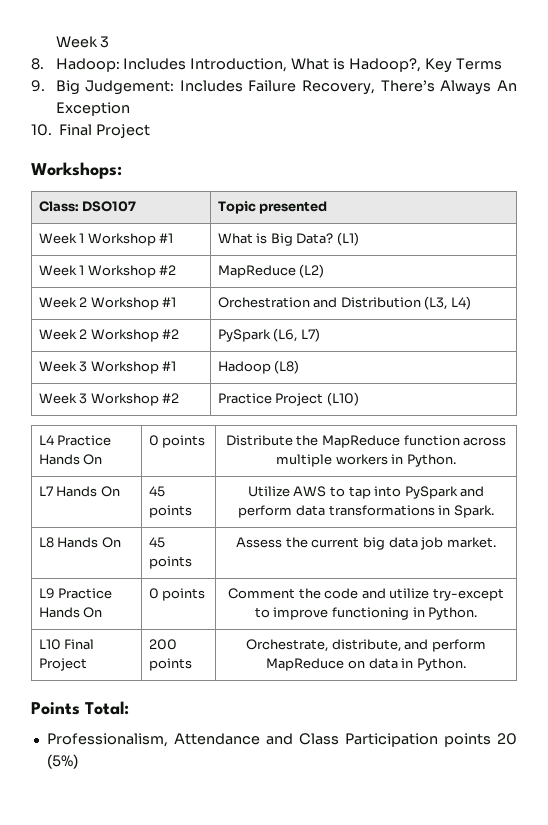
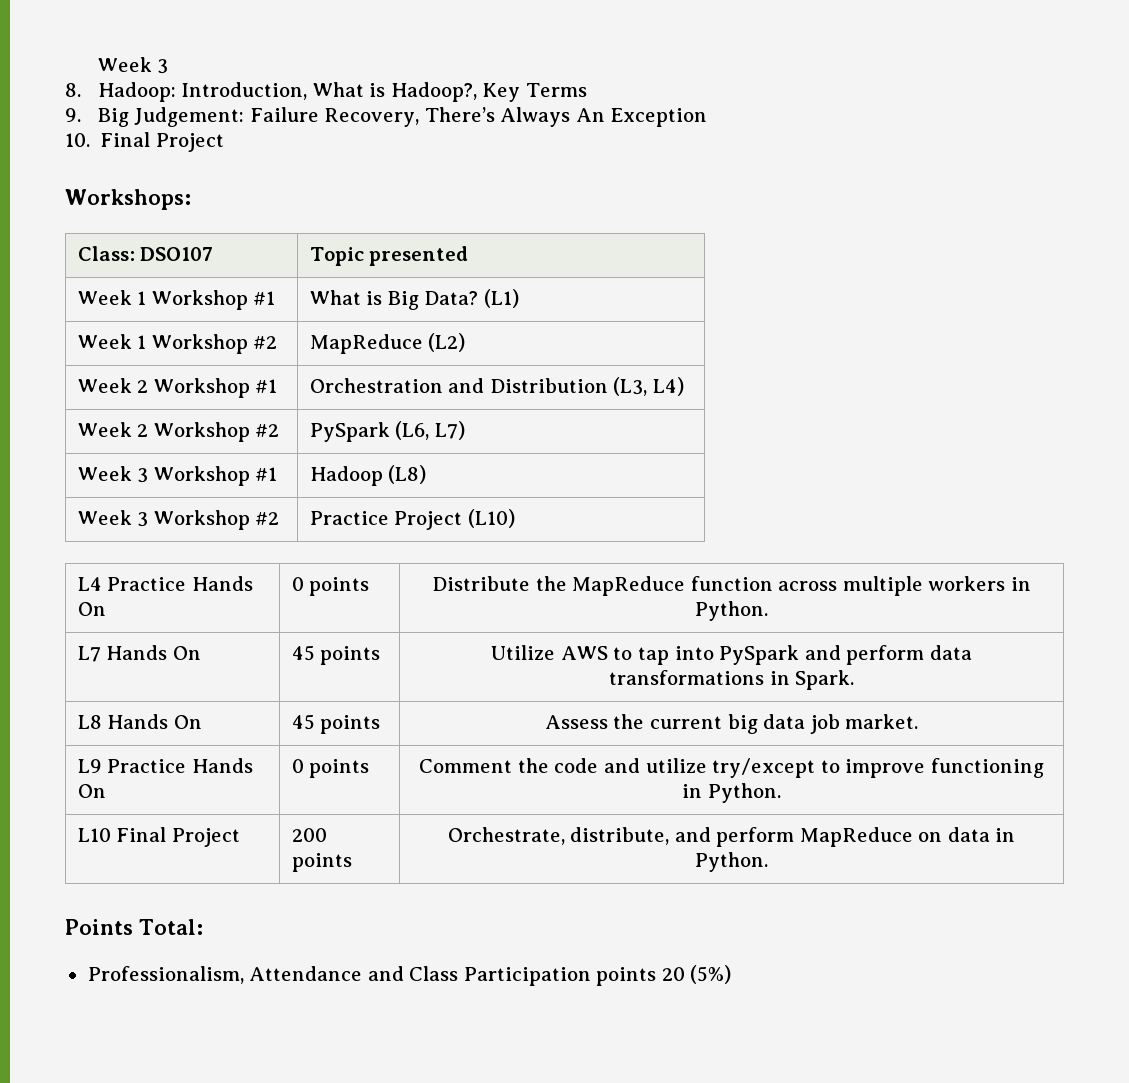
- 8. Hadoop: Includes Introduction, What is Hadoop?, Key Terms
+ 8. Hadoop: Introduction, What is Hadoop?, Key Terms
- 9. Big Judgement: Includes Failure Recovery, There’s Always An Exception
+ 9. Big Judgement: Failure Recovery, There’s Always An Exception
- L9 Practice Hands On | 0 points | Comment the code and utilize try-except to improve functioning in Python.
+ L9 Practice Hands On | 0 points | Comment the code and utilize try/except to improve functioning in Python.

